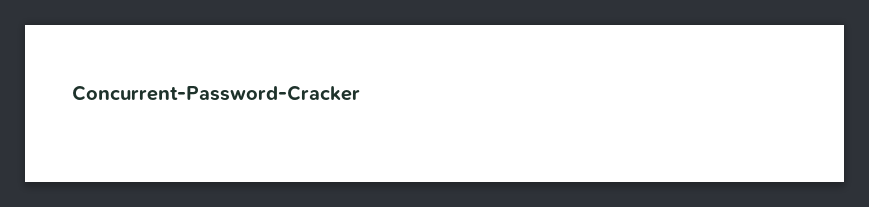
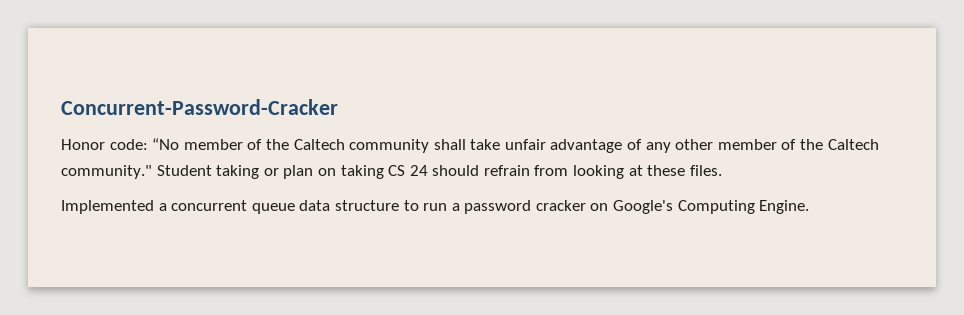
+ Honor code: “No member of the Caltech community shall take unfair advantage of any other member of the Caltech community." Student taking or plan on taking CS 24 should refrain from looking at these files.
+ Implemented a concurrent queue data structure to run a password cracker on Google's Computing Engine.

